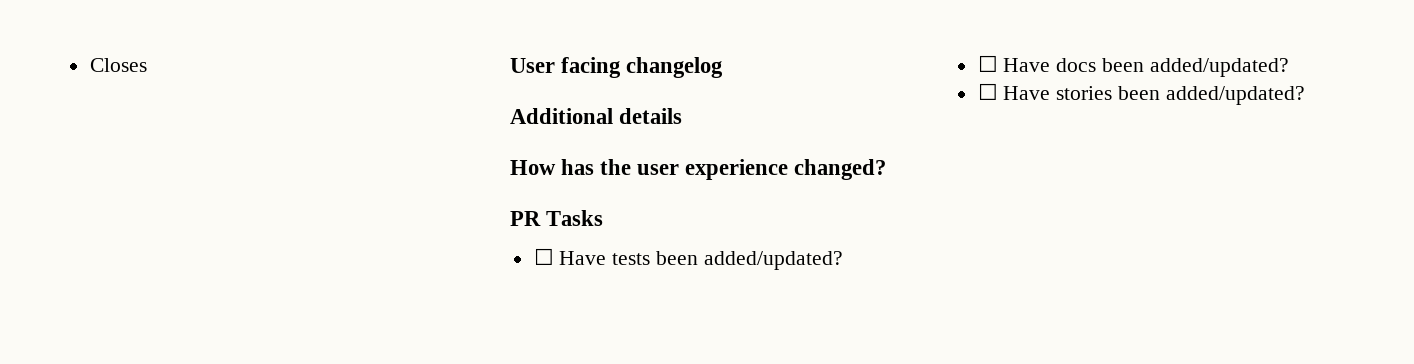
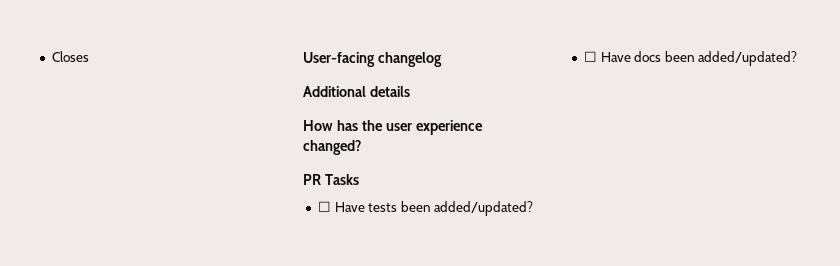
- User facing changelog
+ User-facing changelog
- ☐ Have stories been added/updated?

